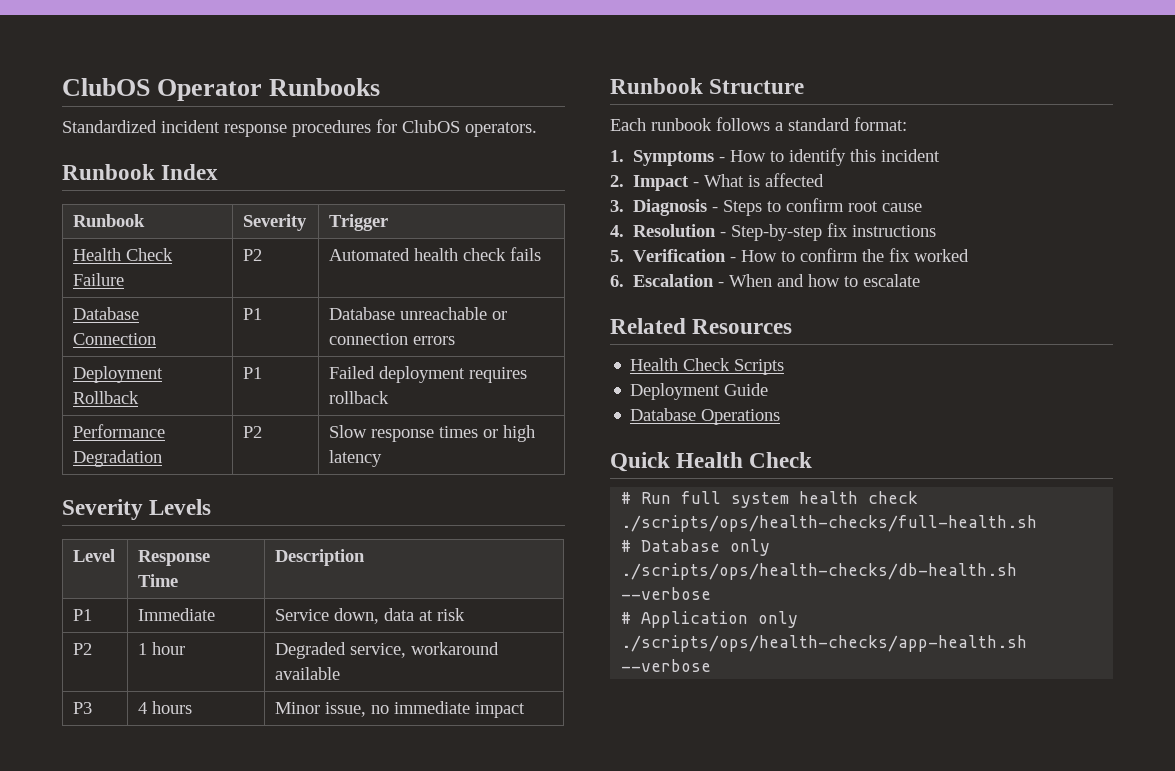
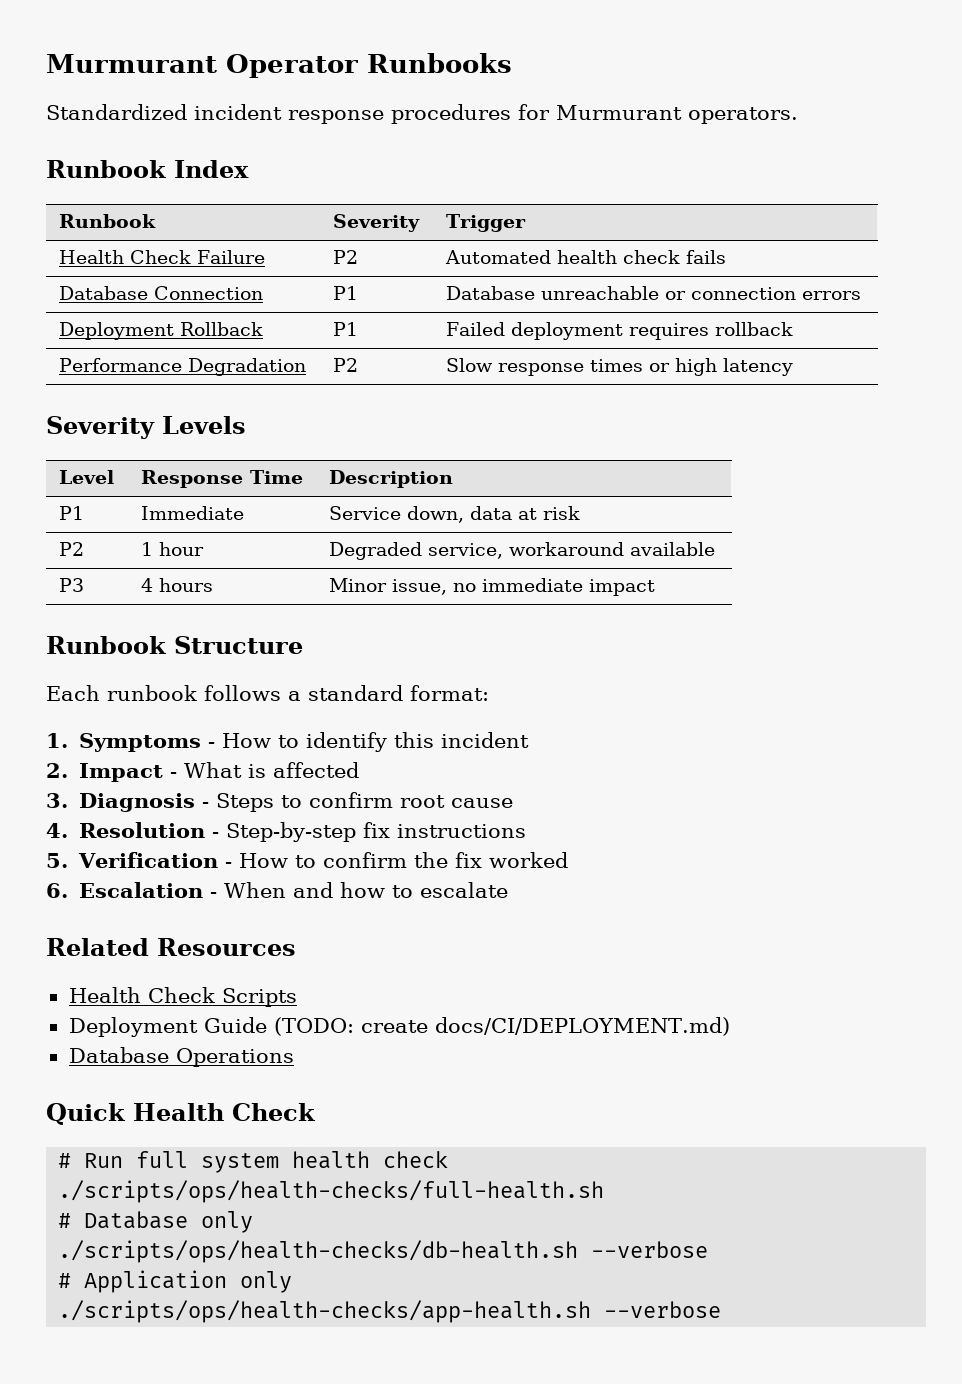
- ClubOS Operator Runbooks
+ Murmurant Operator Runbooks
- Standardized incident response procedures for ClubOS operators.
+ Standardized incident response procedures for Murmurant operators.
- Deployment Guide
+ Deployment Guide (TODO: create docs/CI/DEPLOYMENT.md)

